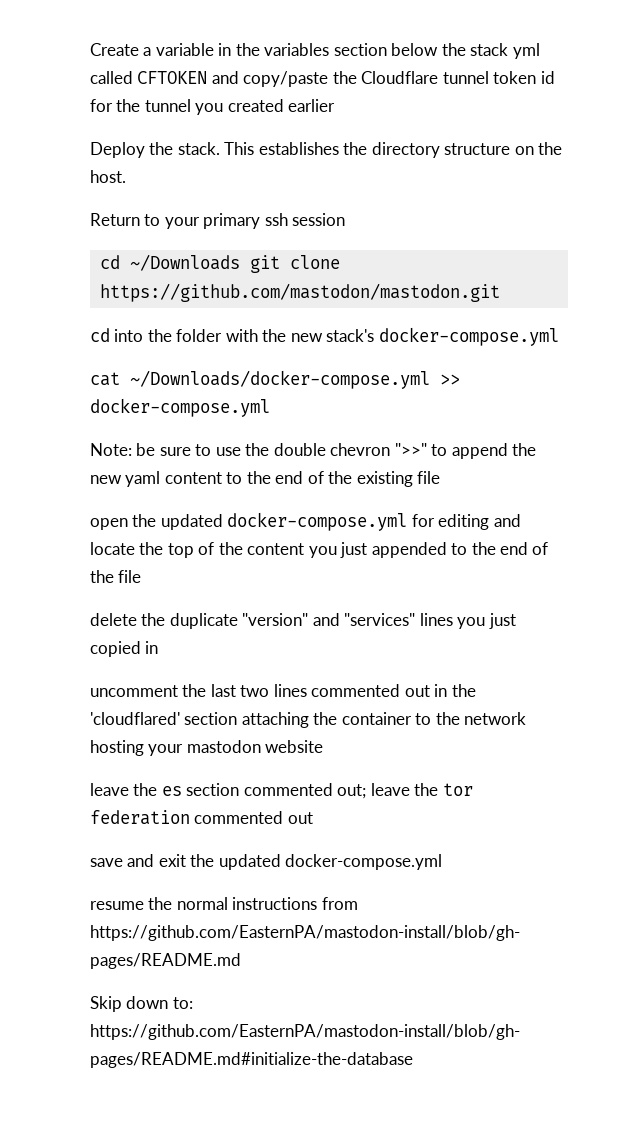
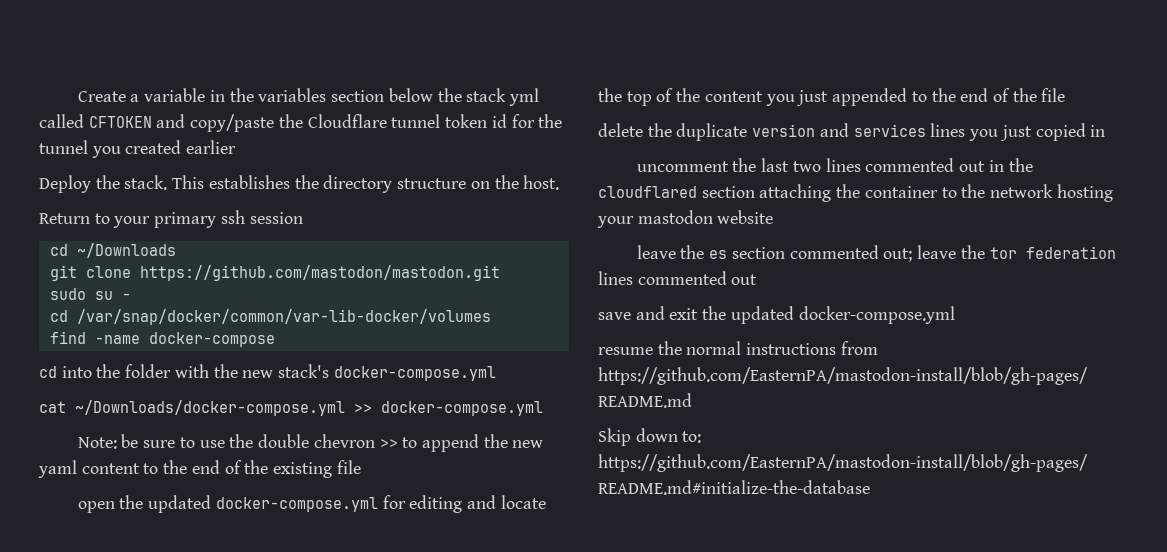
- cd ~/Downloads git clone https://github.com/mastodon/mastodon.git
+ cd ~/Downloads
+ git clone https://github.com/mastodon/mastodon.git
+ sudo su -
+ cd /var/snap/docker/common/var-lib-docker/volumes
+ find -name docker-compose
- Note: be sure to use the double chevron ">>" to append the new yaml content to the end of the existing file
+ Note: be sure to use the double chevron >> to append the new yaml content to the end of the existing file
- delete the duplicate "version" and "services" lines you just copied in
+ delete the duplicate version and services lines you just copied in
- uncomment the last two lines commented out in the 'cloudflared' section attaching the container to the network hosting your mastodon website
+ uncomment the last two lines commented out in the cloudflared section attaching the container to the network hosting your mastodon website
- leave the es section commented out; leave the tor federation commented out
+ leave the es section commented out; leave the tor federation lines commented out

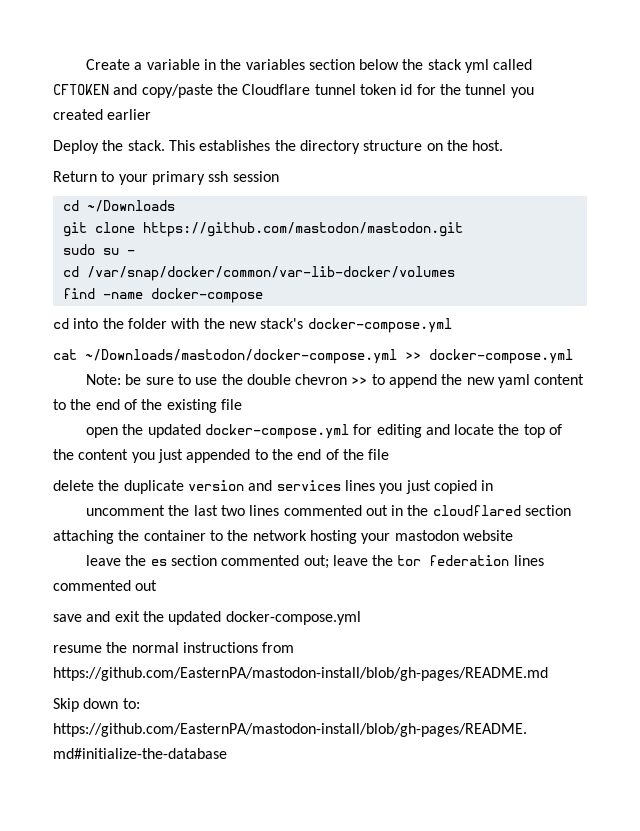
- cat ~/Downloads/docker-compose.yml >> docker-compose.yml
+ cat ~/Downloads/mastodon/docker-compose.yml >> docker-compose.yml

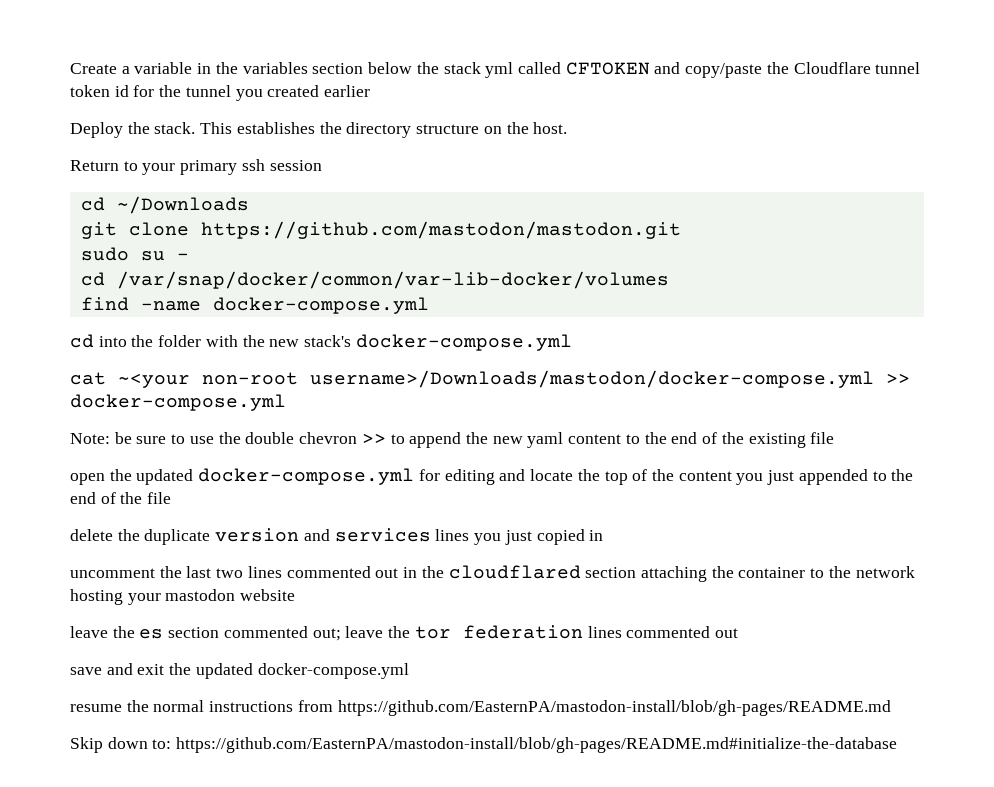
- find -name docker-compose
+ find -name docker-compose.yml
- cat ~/Downloads/mastodon/docker-compose.yml >> docker-compose.yml
+ cat ~<your non-root username>/Downloads/mastodon/docker-compose.yml >> docker-compose.yml

